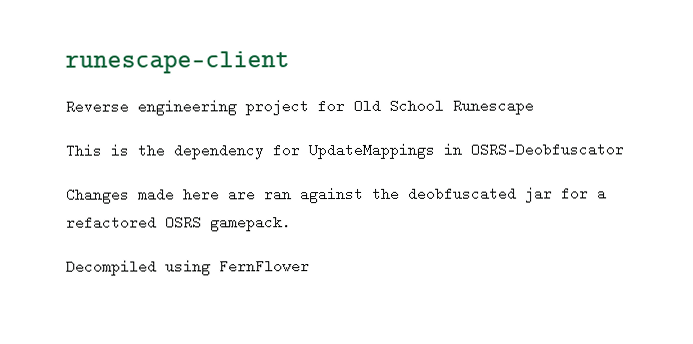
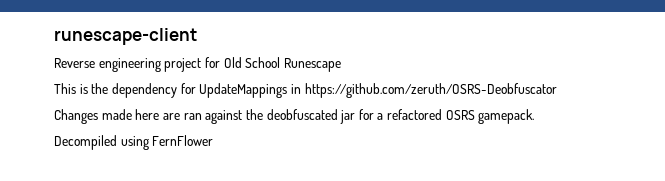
- This is the dependency for UpdateMappings in OSRS-Deobfuscator
+ This is the dependency for UpdateMappings in https://github.com/zeruth/OSRS-Deobfuscator

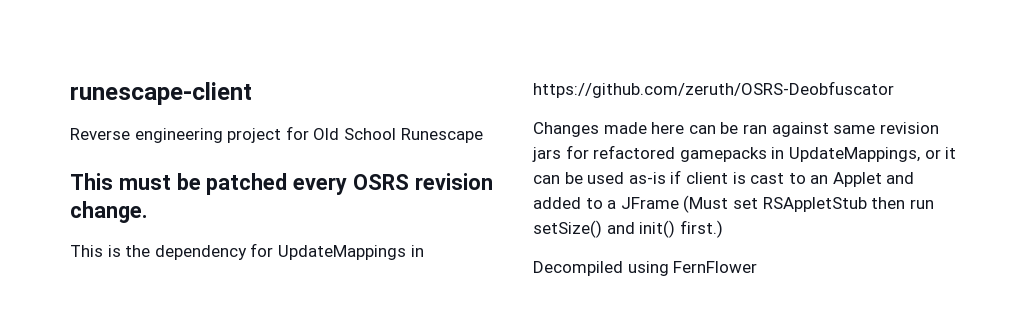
+ This must be patched every OSRS revision change.
- Changes made here are ran against the deobfuscated jar for a refactored OSRS gamepack.
+ Changes made here can be ran against same revision jars for refactored gamepacks in UpdateMappings, or it can be used as-is if client is cast to an Applet and added to a JFrame (Must set RSAppletStub then run setSize() and init() first.)

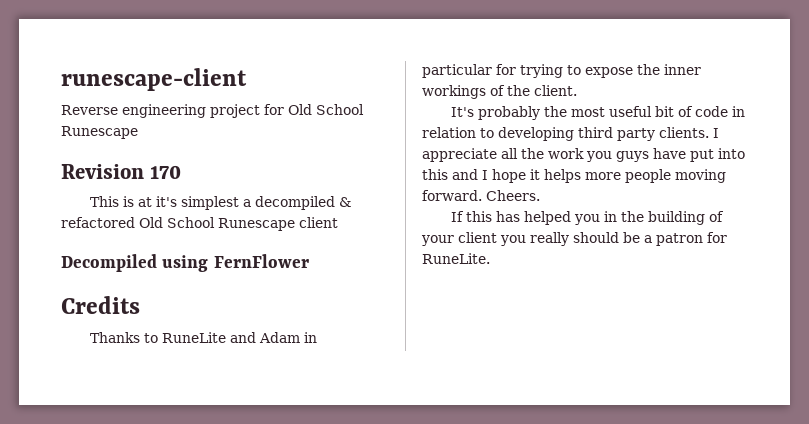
- This must be patched every OSRS revision change.
- This is the dependency for UpdateMappings in https://github.com/zeruth/OSRS-Deobfuscator
- Changes made here can be ran against same revision jars for refactored gamepacks in UpdateMappings, or it can be used as-is if client is cast to an Applet and added to a JFrame (Must set RSAppletStub then run setSize() and init() first.)
+ Revision 170
+ This is at it's simplest a decompiled & refactored Old School Runescape client
  Decompiled using FernFlower
+ Credits
+ Thanks to RuneLite and Adam in particular for trying to expose the inner workings of the client.
+ It's probably the most useful bit of code in relation to developing third party clients. I appreciate all the work you guys have put into this and I hope it helps more people moving forward. Cheers.
+ If this has helped you in the building of your client you really should be a patron for RuneLite.

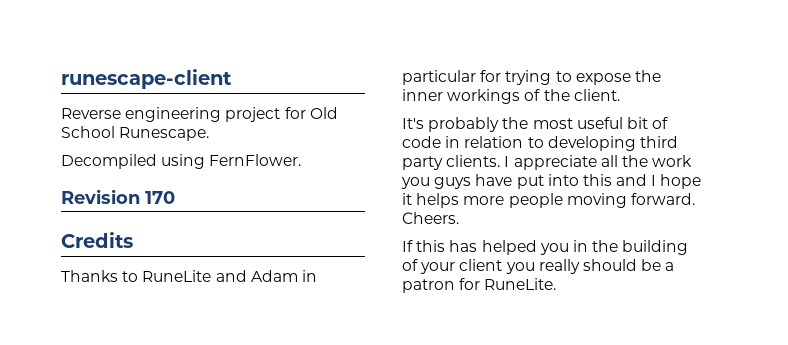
- Reverse engineering project for Old School Runescape
+ Reverse engineering project for Old School Runescape.
+ Decompiled using FernFlower.
  Revision 170
- This is at it's simplest a decompiled & refactored Old School Runescape client
- Decompiled using FernFlower

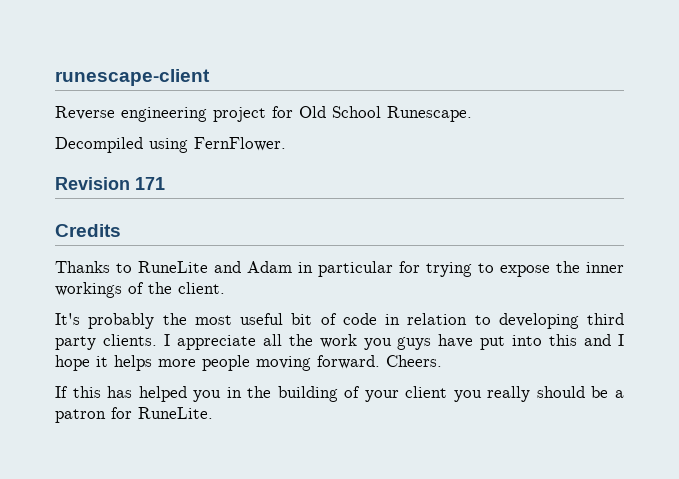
- Revision 170
+ Revision 171

